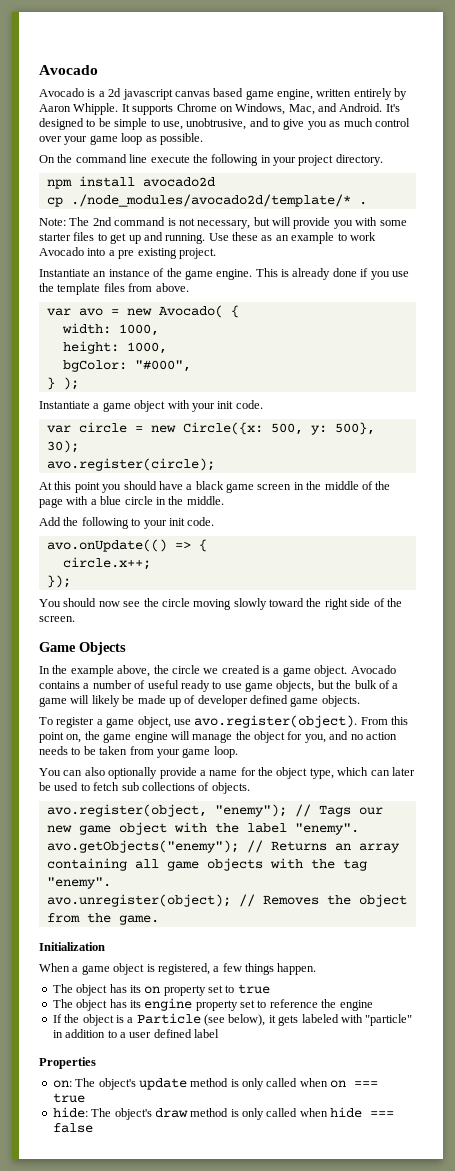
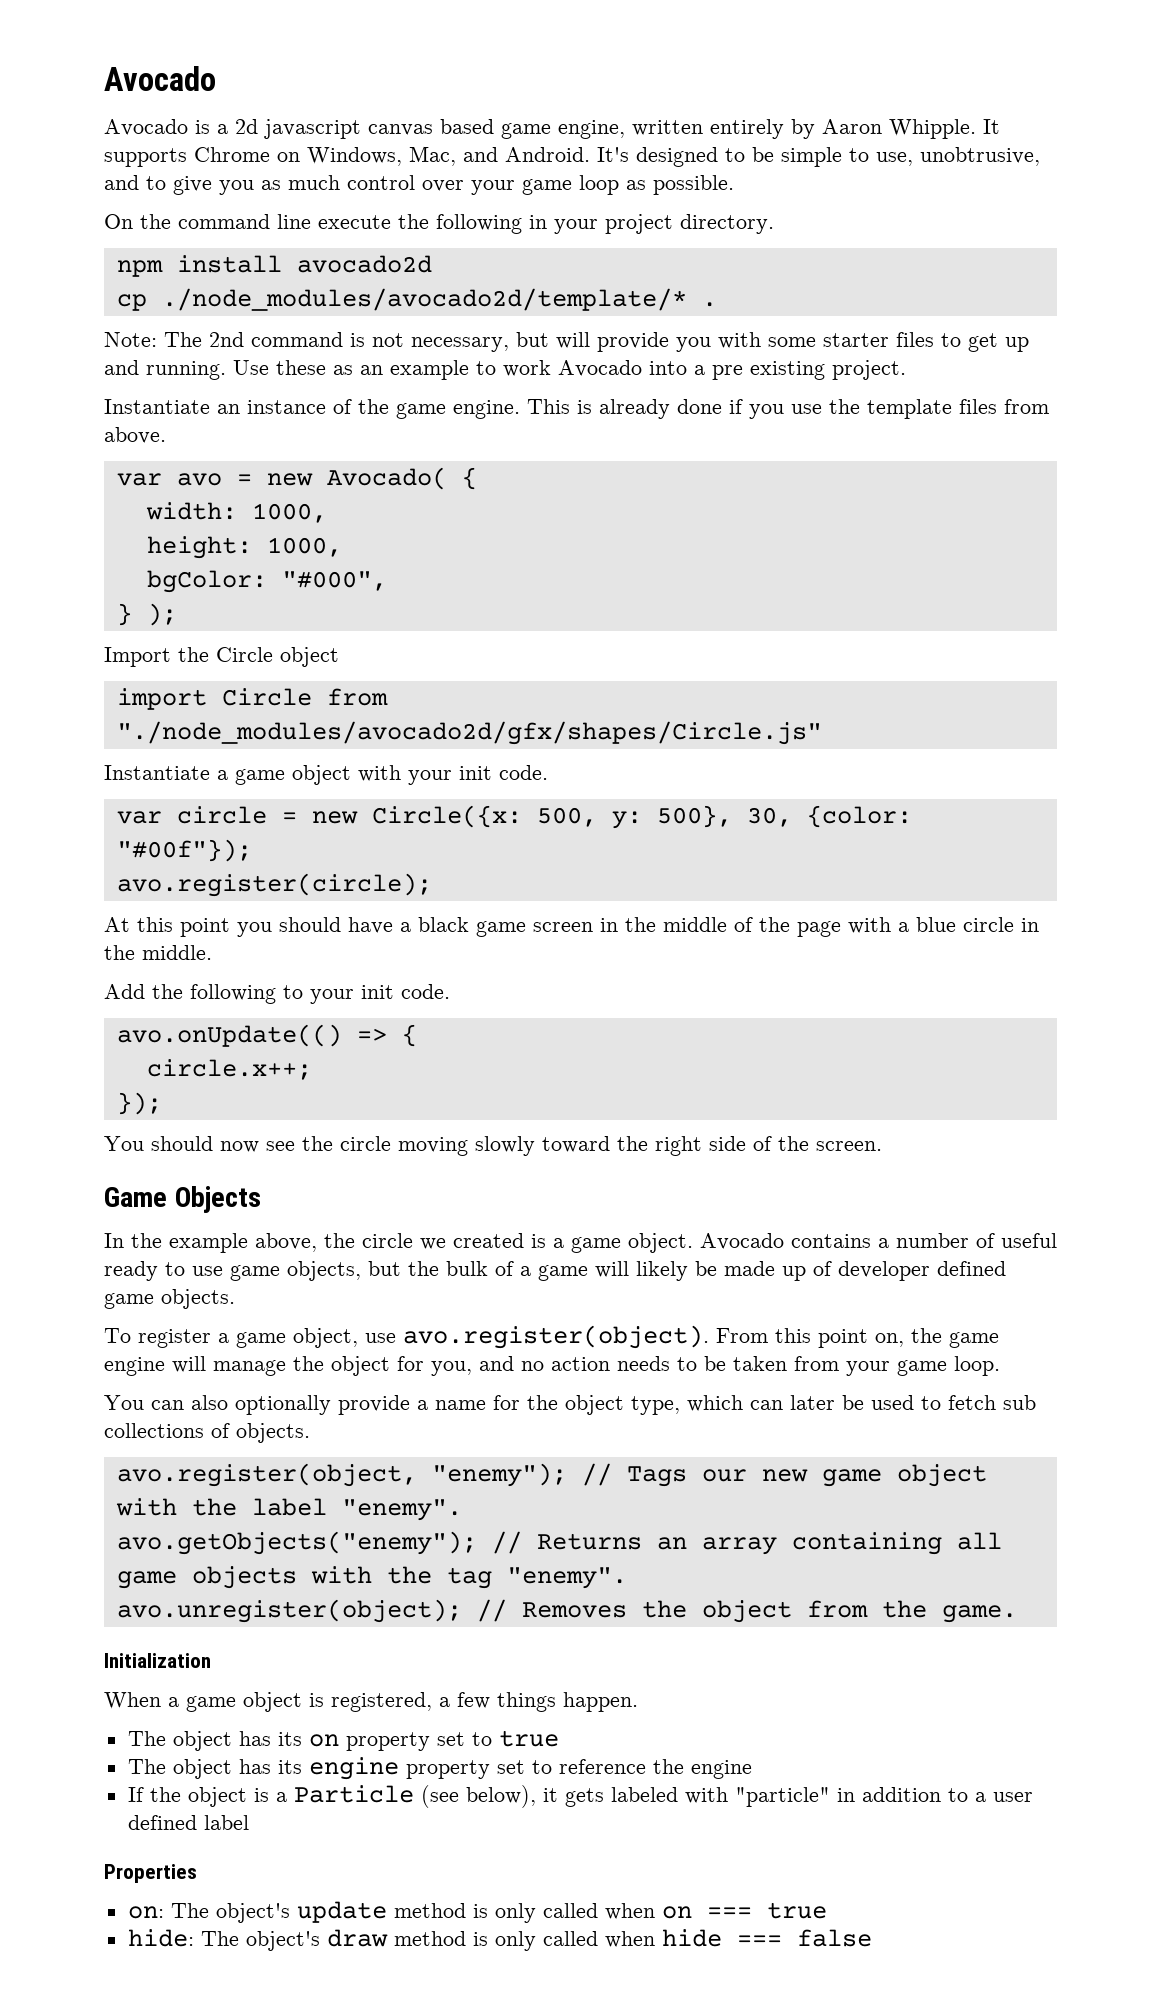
+ Import the Circle object
+ import Circle from "./node_modules/avocado2d/gfx/shapes/Circle.js"
- var circle = new Circle({x: 500, y: 500}, 30);
+ var circle = new Circle({x: 500, y: 500}, 30, {color: "#00f"});

